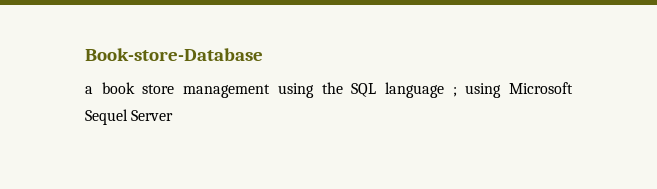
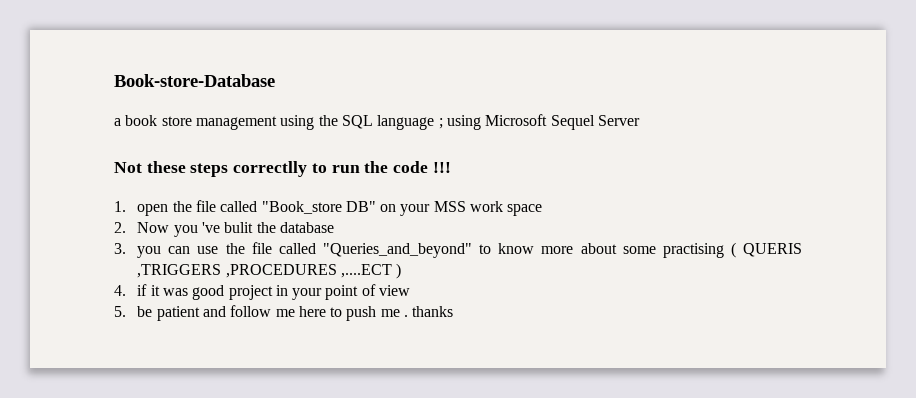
+ Not these steps correctlly to run the code !!!
+ 1. open the file called "Book_store DB" on your MSS work space
+ 2. Now you 've bulit the database
+ 3. you can use the file called "Queries_and_beyond" to know more about some practising ( QUERIS ,TRIGGERS ,PROCEDURES ,....ECT )
+ 4. if it was good project in your point of view
+ 5. be patient and follow me here to push me . thanks

